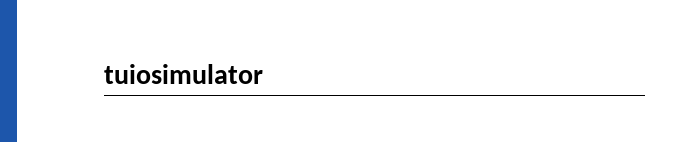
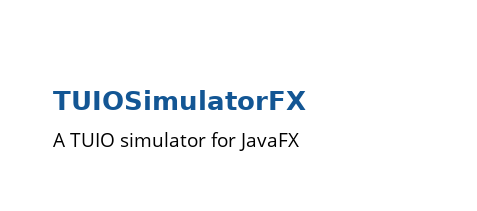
- tuiosimulator
+ TUIOSimulatorFX
+ A TUIO simulator for JavaFX

